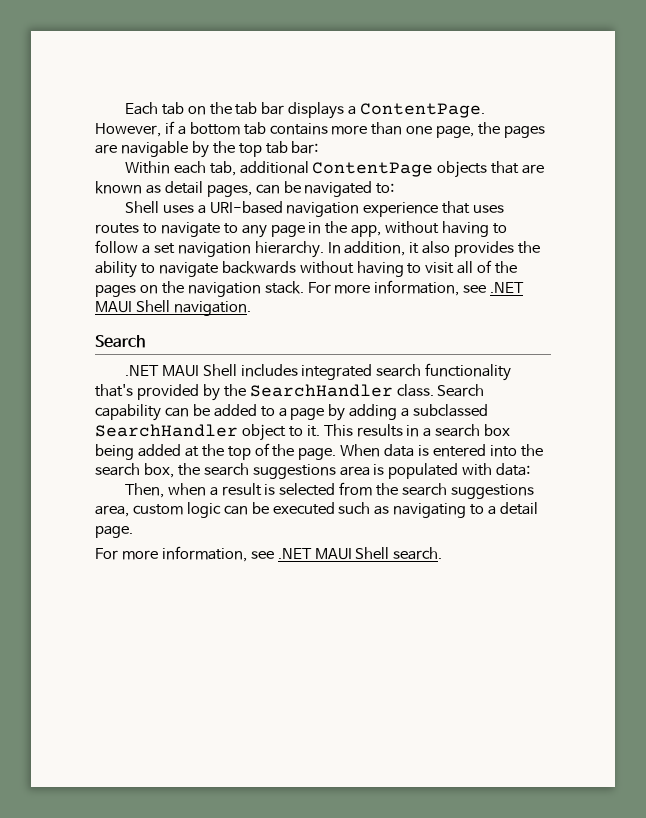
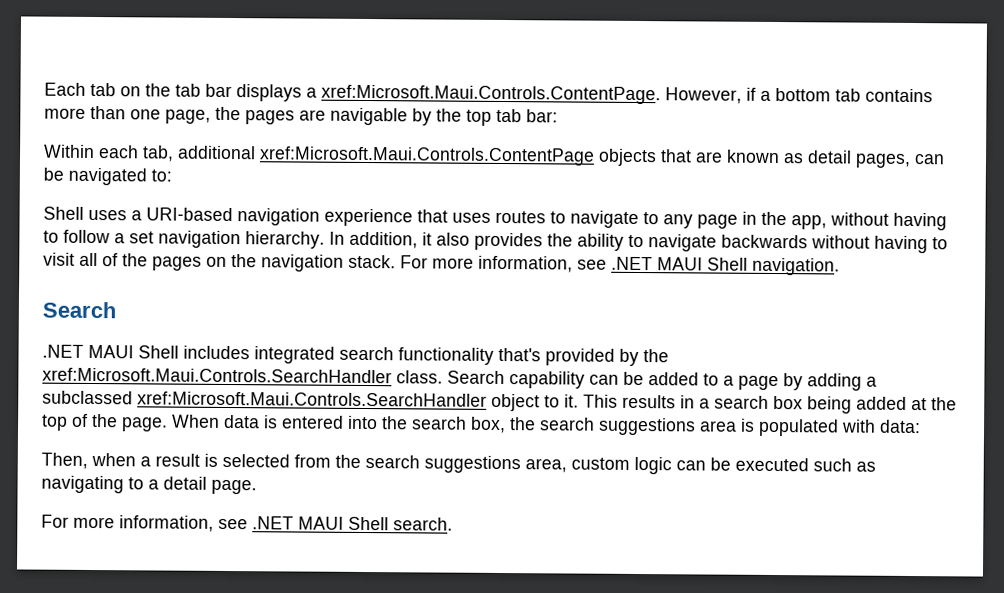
- Each tab on the tab bar displays a ContentPage. However, if a bottom tab contains more than one page, the pages are navigable by the top tab bar:
+ Each tab on the tab bar displays a xref:Microsoft.Maui.Controls.ContentPage. However, if a bottom tab contains more than one page, the pages are navigable by the top tab bar:
- Within each tab, additional ContentPage objects that are known as detail pages, can be navigated to:
+ Within each tab, additional xref:Microsoft.Maui.Controls.ContentPage objects that are known as detail pages, can be navigated to:
- .NET MAUI Shell includes integrated search functionality that's provided by the SearchHandler class.
+ .NET MAUI Shell includes integrated search functionality that's provided by the xref:Microsoft.Maui.Controls.SearchHandler class.
- Search capability can be added to a page by adding a subclassed SearchHandler object to it.
+ Search capability can be added to a page by adding a subclassed xref:Microsoft.Maui.Controls.SearchHandler object to it.

